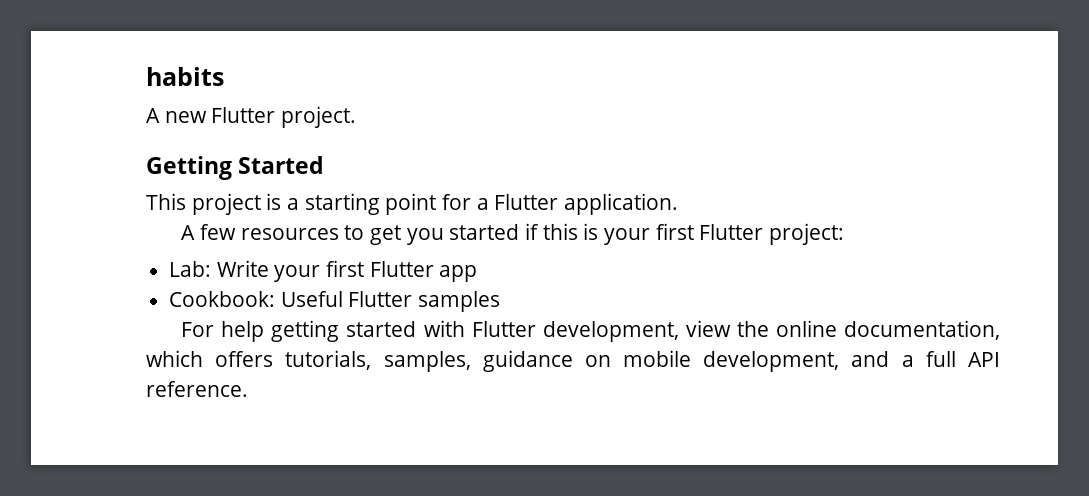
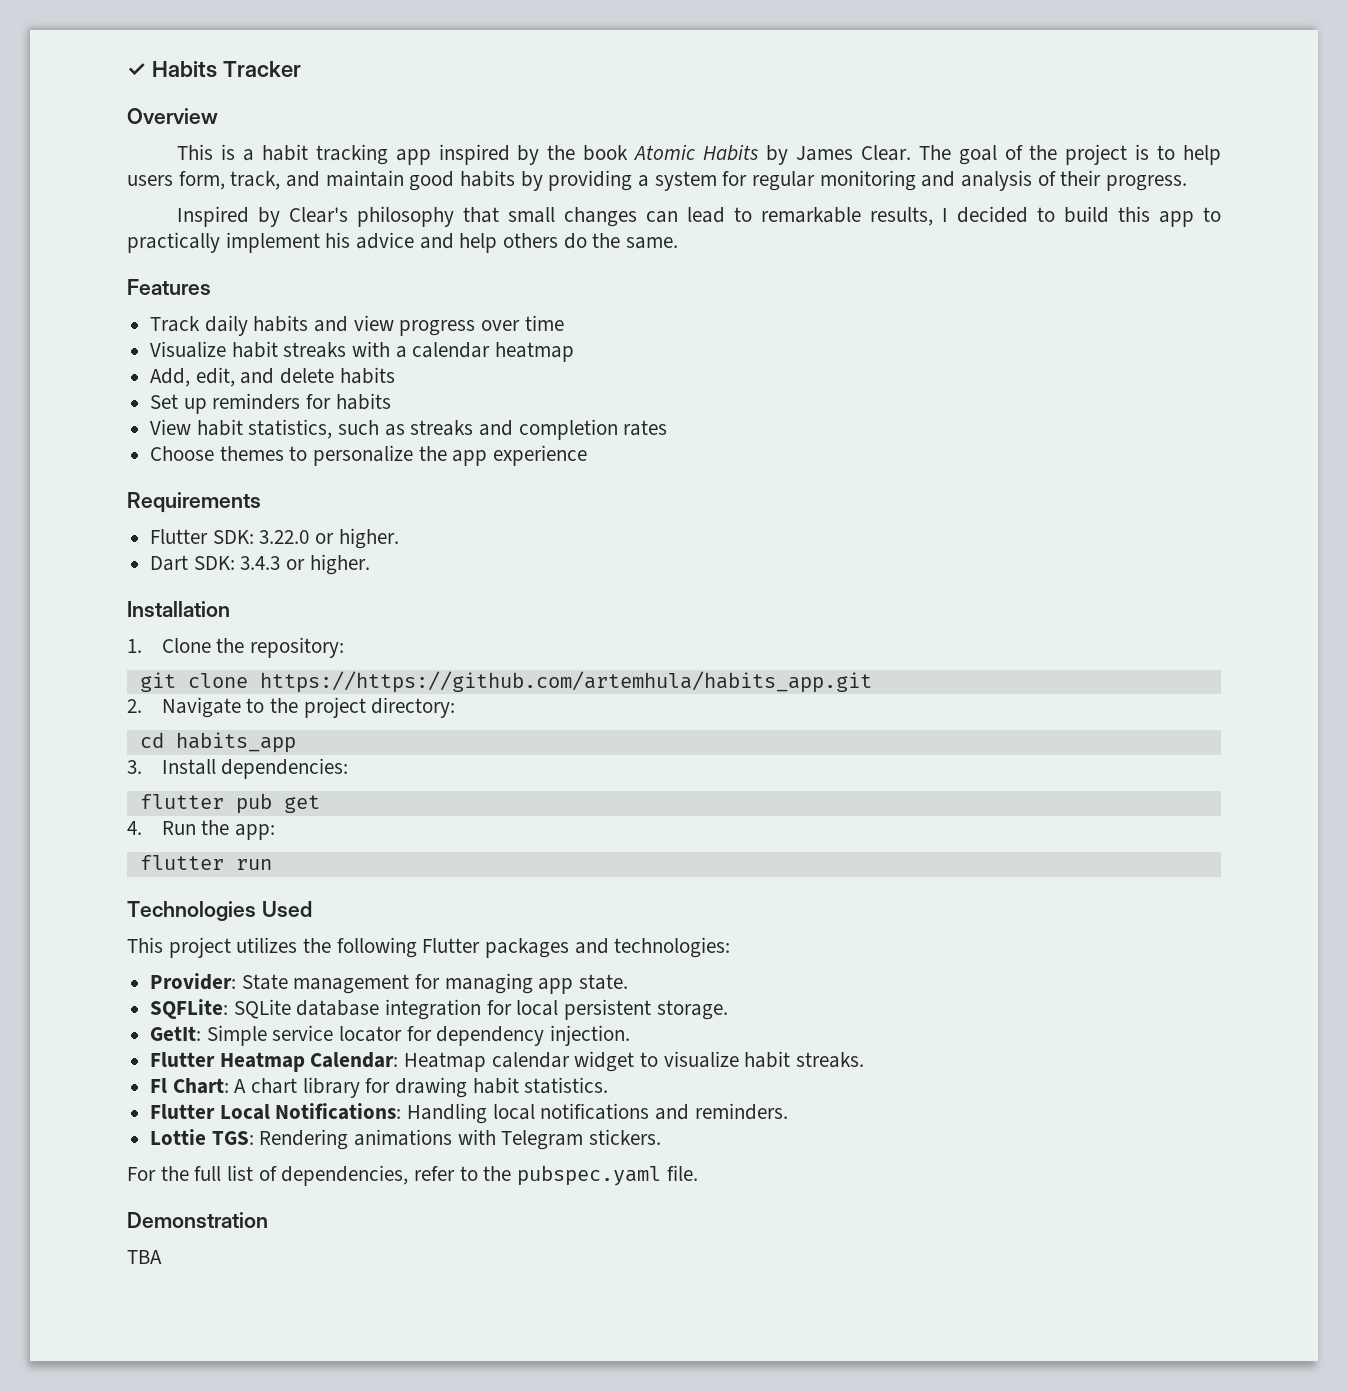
- habits
- A new Flutter project.
- Getting Started
- This project is a starting point for a Flutter application.
- A few resources to get you started if this is your first Flutter project:
- Lab: Write your first Flutter app
- Cookbook: Useful Flutter samples
- For help getting started with Flutter development, view the online documentation, which offers tutorials, samples, guidance on mobile development, and a full API reference.
+ ✓ Habits Tracker
+ Overview
+ This is a habit tracking app inspired by the book Atomic Habits by James Clear. The goal of the project is to help users form, track, and maintain good habits by providing a system for regular monitoring and analysis of their progress.
+ Inspired by Clear's philosophy that small changes can lead to remarkable results, I decided to build this app to practically implement his advice and help others do the same.
+ Features
+ Track daily habits and view progress over time
+ Visualize habit streaks with a calendar heatmap
+ Add, edit, and delete habits
+ Set up reminders for habits
+ View habit statistics, such as streaks and completion rates
+ Choose themes to personalize the app experience
+ Requirements
+ Flutter SDK: 3.22.0 or higher.
+ Dart SDK: 3.4.3 or higher.
+ Installation
+ 1. Clone the repository:
+ git clone https://https://github.com/artemhula/habits_app.git
+ 2. Navigate to the project directory:
+ cd habits_app
+ 3. Install dependencies:
+ flutter pub get
+ 4. Run the app:
+ flutter run
+ Technologies Used
+ This project utilizes the following Flutter packages and technologies:
+ Provider: State management for managing app state.
+ SQFLite: SQLite database integration for local persistent storage.
+ GetIt: Simple service locator for dependency injection.
+ Flutter Heatmap Calendar: Heatmap calendar widget to visualize habit streaks.
+ Fl Chart: A chart library for drawing habit statistics.
+ Flutter Local Notifications: Handling local notifications and reminders.
+ Lottie TGS: Rendering animations with Telegram stickers.
+ For the full list of dependencies, refer to the pubspec.yaml file.
+ Demonstration
+ TBA

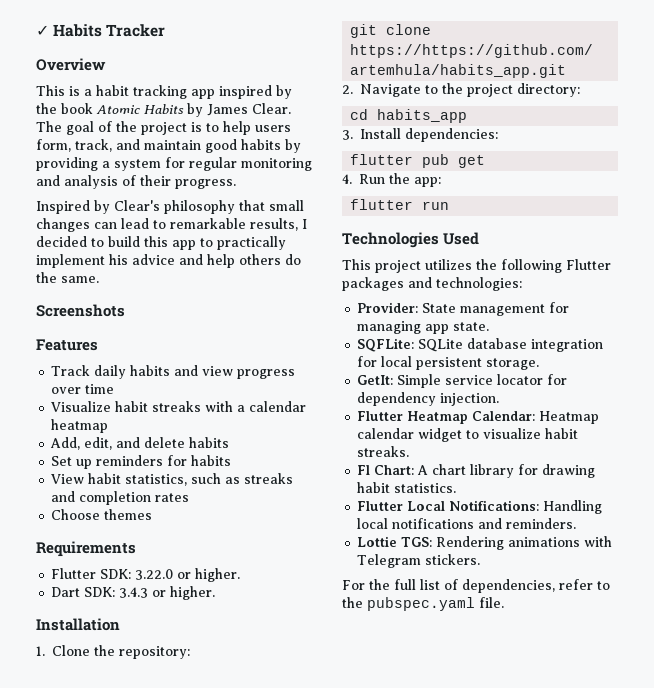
+ Screenshots
- Choose themes to personalize the app experience
+ Choose themes
- Demonstration
- TBA

